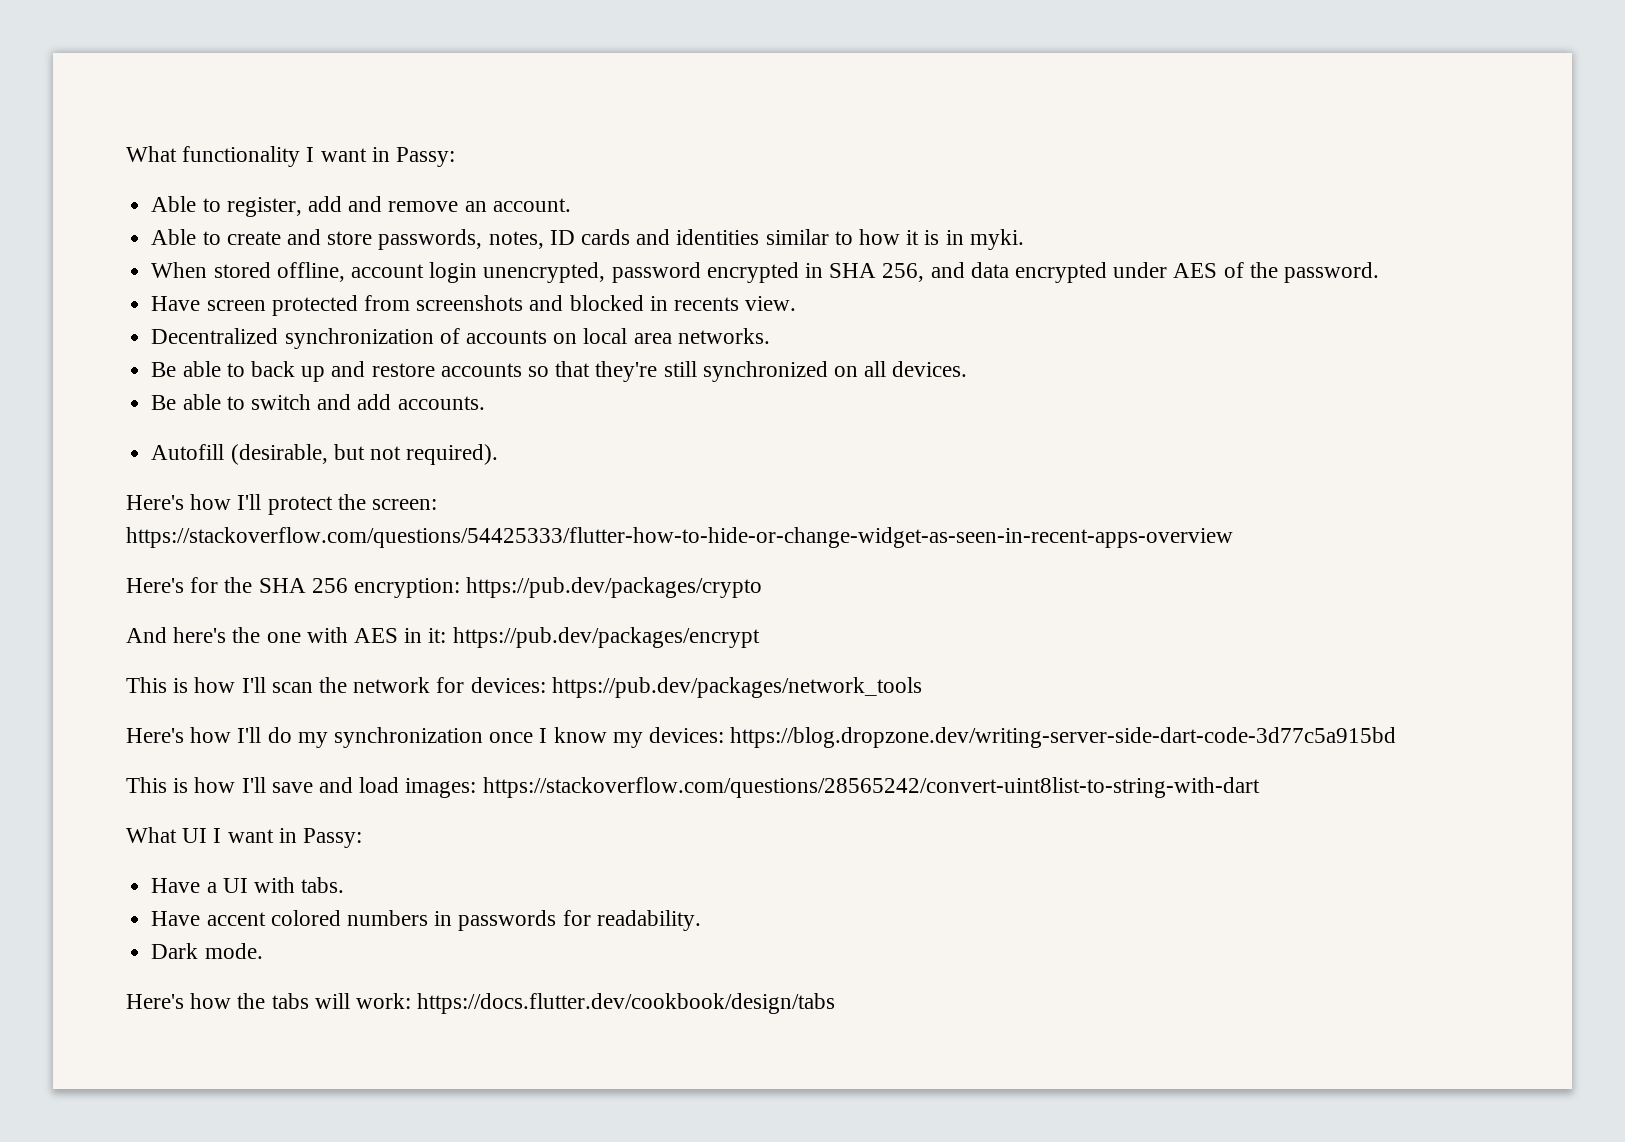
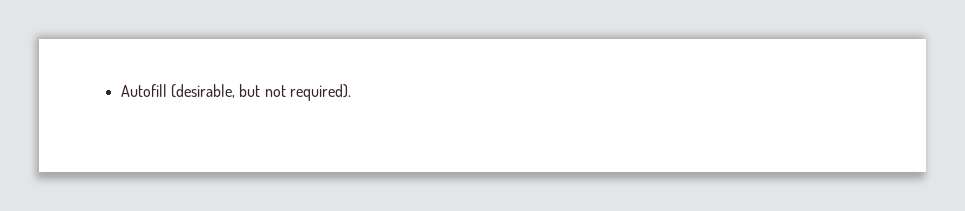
- What functionality I want in Passy:
- Able to register, add and remove an account.
- Able to create and store passwords, notes, ID cards and identities similar to how it is in myki.
- When stored offline, account login unencrypted, password encrypted in SHA 256, and data encrypted under AES of the password.
- Have screen protected from screenshots and blocked in recents view.
- Decentralized synchronization of accounts on local area networks.
- Be able to back up and restore accounts so that they're still synchronized on all devices.
- Be able to switch and add accounts.
- Here's how I'll protect the screen: https://stackoverflow.com/questions/54425333/flutter-how-to-hide-or-change-widget-as-seen-in-recent-apps-overview
- Here's for the SHA 256 encryption: https://pub.dev/packages/crypto
- And here's the one with AES in it: https://pub.dev/packages/encrypt
- This is how I'll scan the network for devices: https://pub.dev/packages/network_tools
- Here's how I'll do my synchronization once I know my devices: https://blog.dropzone.dev/writing-server-side-dart-code-3d77c5a915bd
- This is how I'll save and load images: https://stackoverflow.com/questions/28565242/convert-uint8list-to-string-with-dart
- What UI I want in Passy:
- Have a UI with tabs.
- Have accent colored numbers in passwords for readability.
- Dark mode.
- Here's how the tabs will work: https://docs.flutter.dev/cookbook/design/tabs

